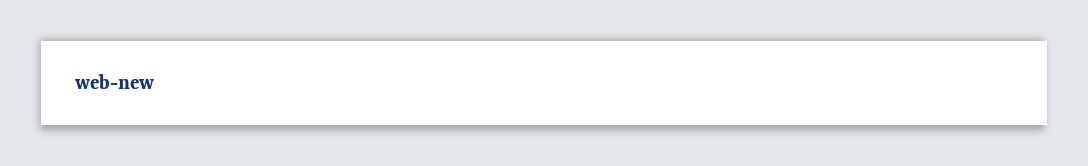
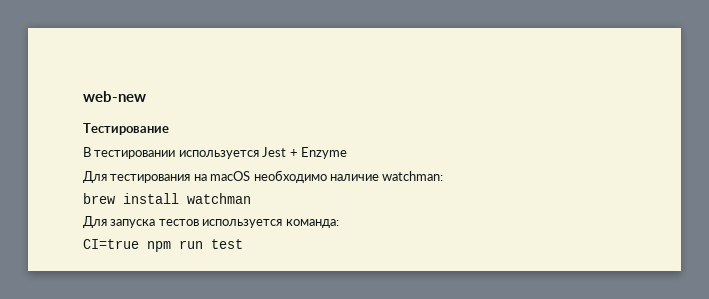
+ Тестирование
+ В тестировании используется Jest + Enzyme
+ Для тестирования на macOS необходимо наличие watchman:
+ brew install watchman
+ Для запуска тестов используется команда:
+ CI=true npm run test

